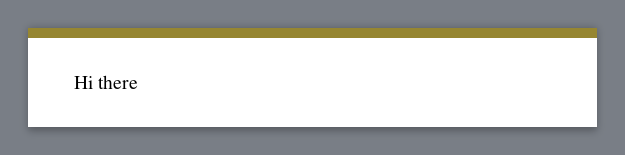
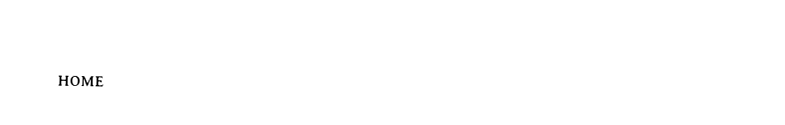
- Hi there
+ HOME

